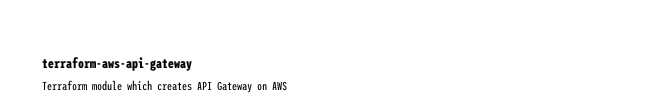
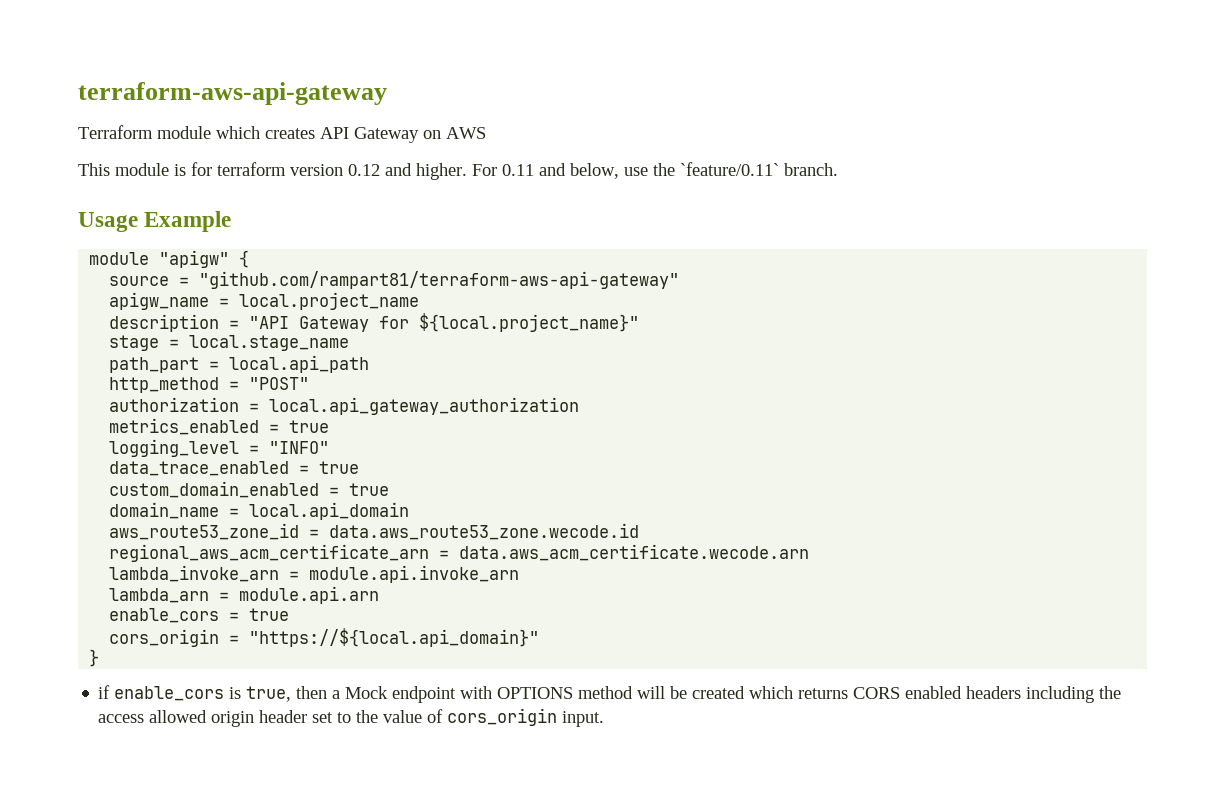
+ This module is for terraform version 0.12 and higher. For 0.11 and below, use the `feature/0.11` branch.
+ Usage Example
+ module "apigw" {
+ source = "github.com/rampart81/terraform-aws-api-gateway"
+ apigw_name = local.project_name
+ description = "API Gateway for ${local.project_name}"
+ stage = local.stage_name
+ path_part = local.api_path
+ http_method = "POST"
+ authorization = local.api_gateway_authorization
+ metrics_enabled = true
+ logging_level = "INFO"
+ data_trace_enabled = true
+ custom_domain_enabled = true
+ domain_name = local.api_domain
+ aws_route53_zone_id = data.aws_route53_zone.wecode.id
+ regional_aws_acm_certificate_arn = data.aws_acm_certificate.wecode.arn
+ lambda_invoke_arn = module.api.invoke_arn
+ lambda_arn = module.api.arn
+ enable_cors = true
+ cors_origin = "https://${local.api_domain}"
+ }
+ if enable_cors is true, then a Mock endpoint with OPTIONS method will be created which returns CORS enabled headers including the access allowed origin header set to the value of cors_origin input.

